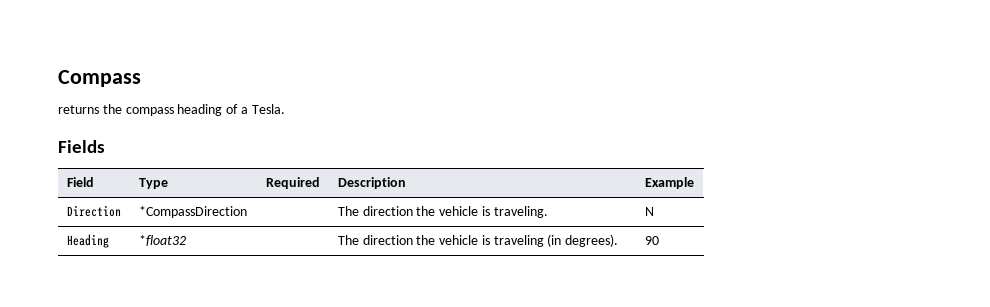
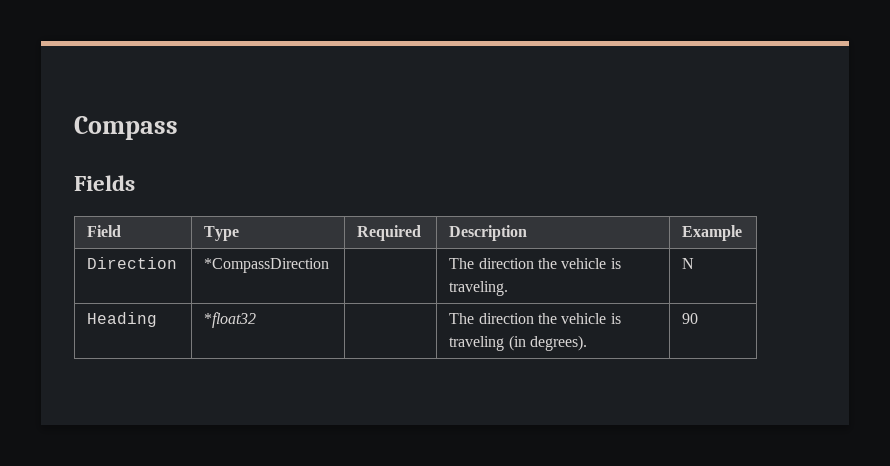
- returns the compass heading of a Tesla.

